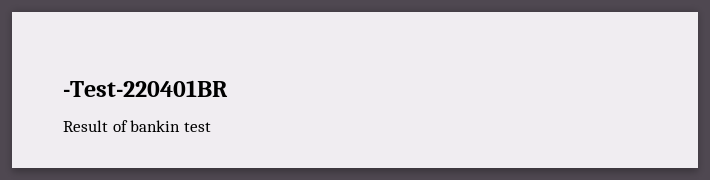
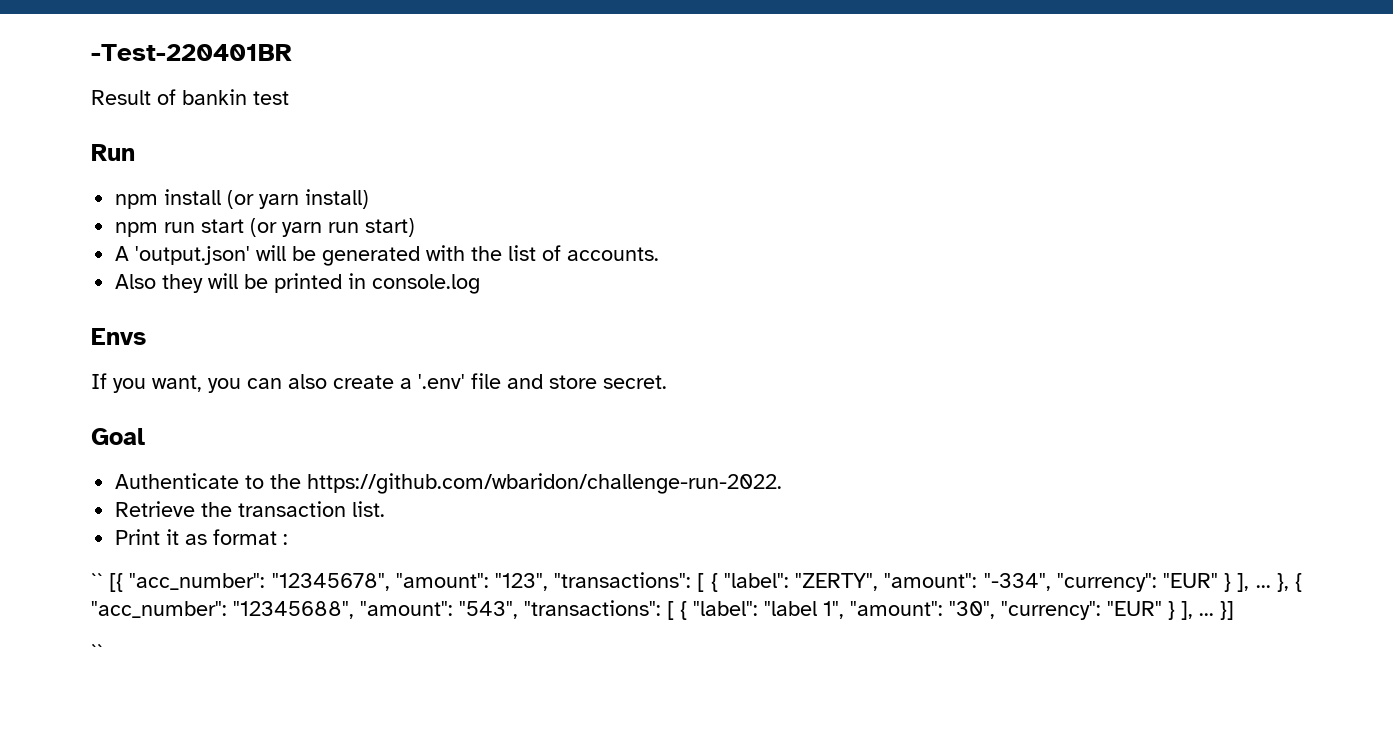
+ Run
+ npm install (or yarn install)
+ npm run start (or yarn run start)
+ A 'output.json' will be generated with the list of accounts.
+ Also they will be printed in console.log
+ Envs
+ If you want, you can also create a '.env' file and store secret.
+ Goal
+ Authenticate to the https://github.com/wbaridon/challenge-run-2022.
+ Retrieve the transaction list.
+ Print it as format :
+ `` [{ "acc_number": "12345678", "amount": "123", "transactions": [ { "label": "ZERTY", "amount": "-334", "currency": "EUR" } ], ... }, { "acc_number": "12345688", "amount": "543", "transactions": [ { "label": "label 1", "amount": "30", "currency": "EUR" } ], ... }]
+ ``

